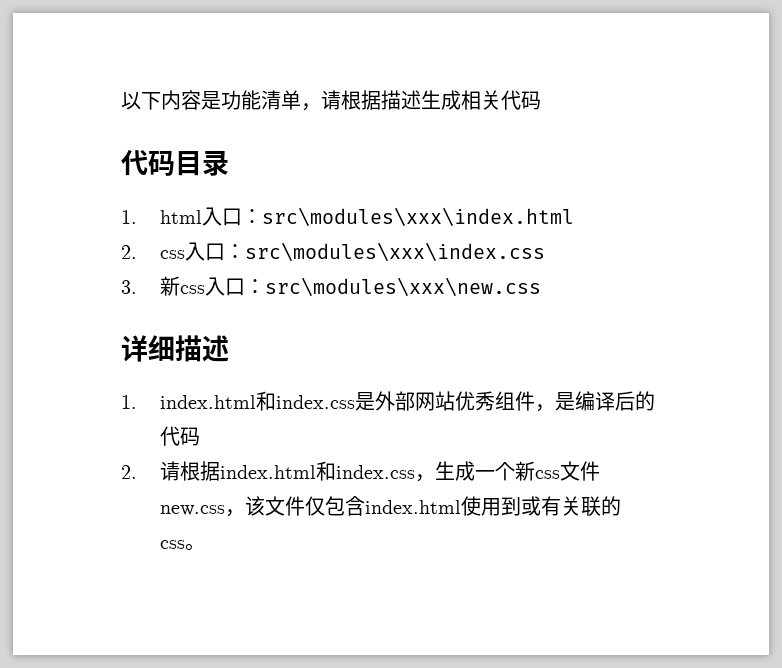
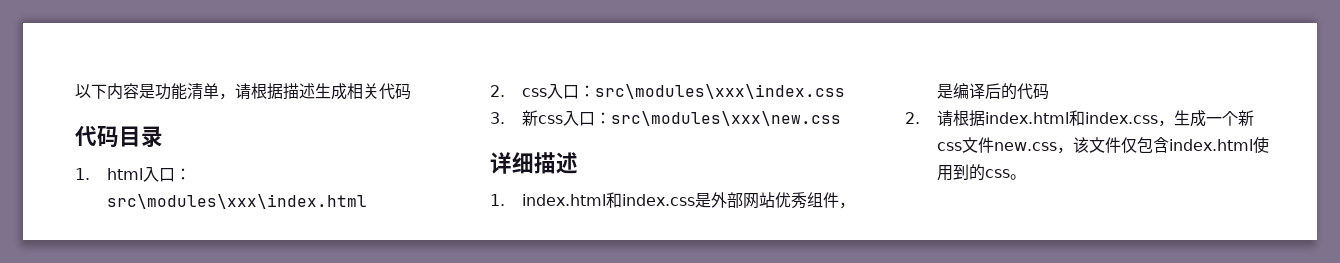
- 2.请根据index.html和index.css，生成一个新css文件new.css，该文件仅包含index.html使用到或有关联的css。
+ 2.请根据index.html和index.css，生成一个新css文件new.css，该文件仅包含index.html使用到的css。

